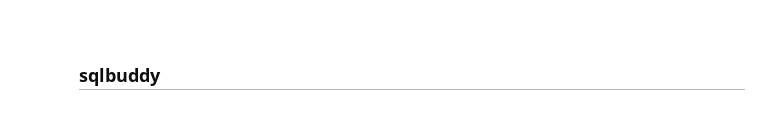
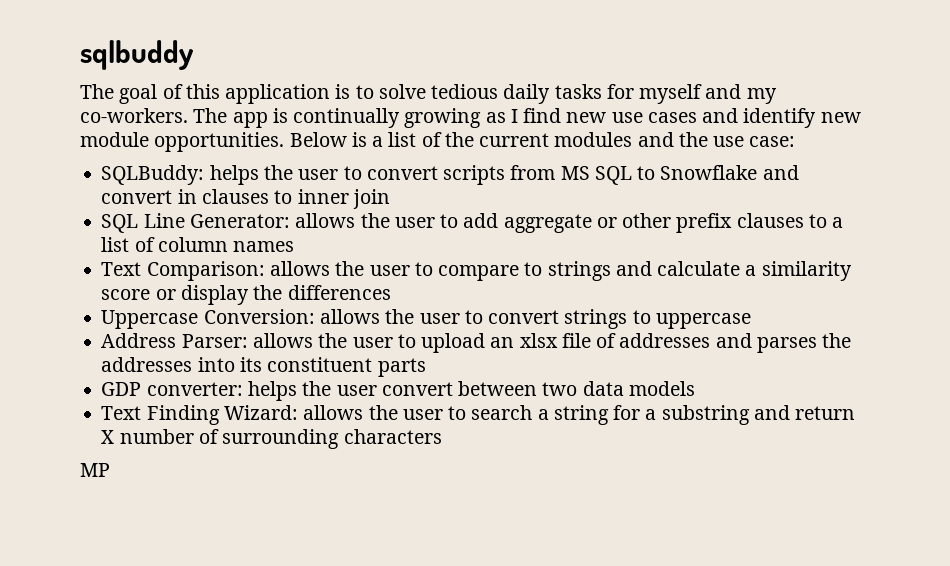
+ The goal of this application is to solve tedious daily tasks for myself and my co-workers. The app is continually growing as I find new use cases and identify new module opportunities. Below is a list of the current modules and the use case:
+ SQLBuddy: helps the user to convert scripts from MS SQL to Snowflake and convert in clauses to inner join
+ SQL Line Generator: allows the user to add aggregate or other prefix clauses to a list of column names
+ Text Comparison: allows the user to compare to strings and calculate a similarity score or display the differences
+ Uppercase Conversion: allows the user to convert strings to uppercase
+ Address Parser: allows the user to upload an xlsx file of addresses and parses the addresses into its constituent parts
+ GDP converter: helps the user convert between two data models
+ Text Finding Wizard: allows the user to search a string for a substring and return X number of surrounding characters
+ MP

